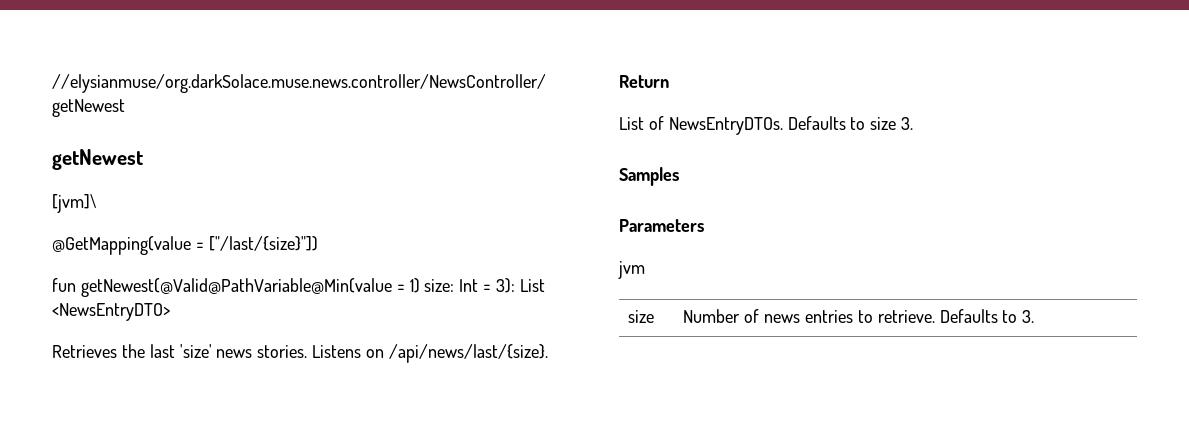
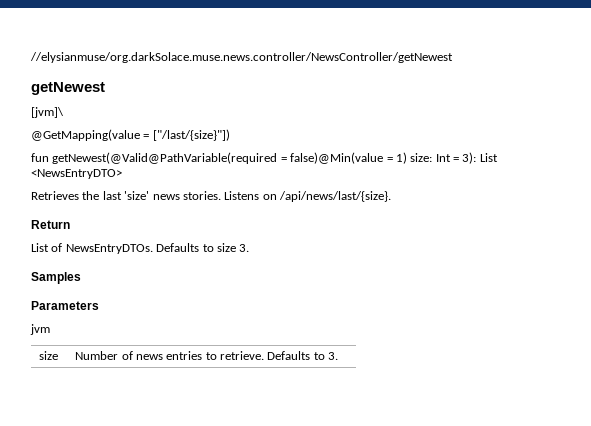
- fun getNewest(@Valid@PathVariable@Min(value = 1) size: Int = 3): List <NewsEntryDTO>
+ fun getNewest(@Valid@PathVariable(required = false)@Min(value = 1) size: Int = 3): List <NewsEntryDTO>

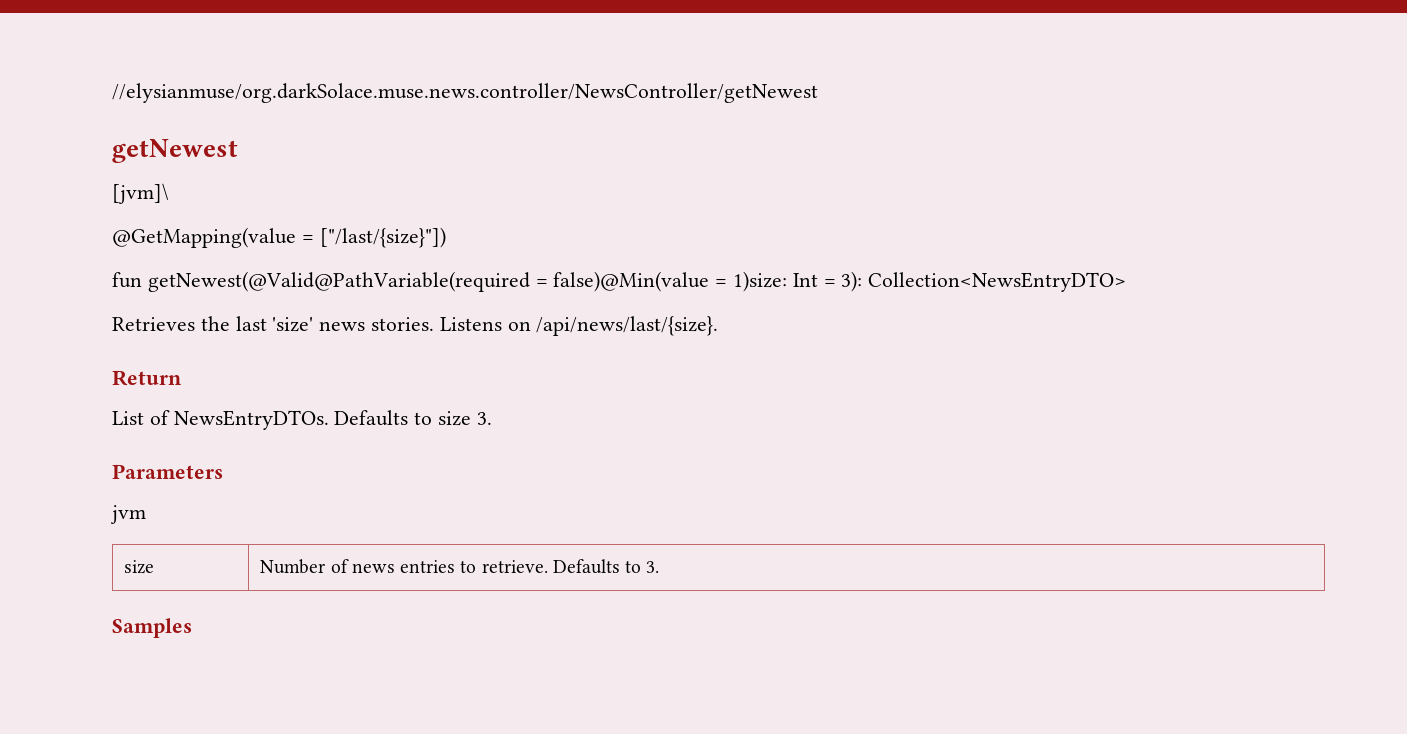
- fun getNewest(@Valid@PathVariable(required = false)@Min(value = 1) size: Int = 3): List <NewsEntryDTO>
+ fun getNewest(@Valid@PathVariable(required = false)@Min(value = 1)size: Int = 3): Collection<NewsEntryDTO>
- Samples
+ Samples

